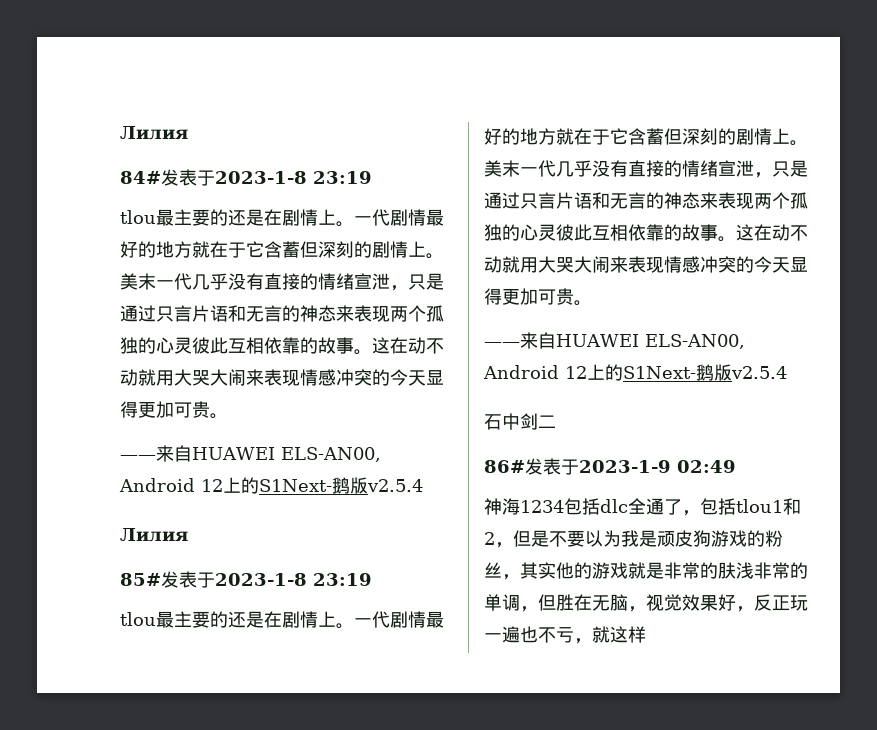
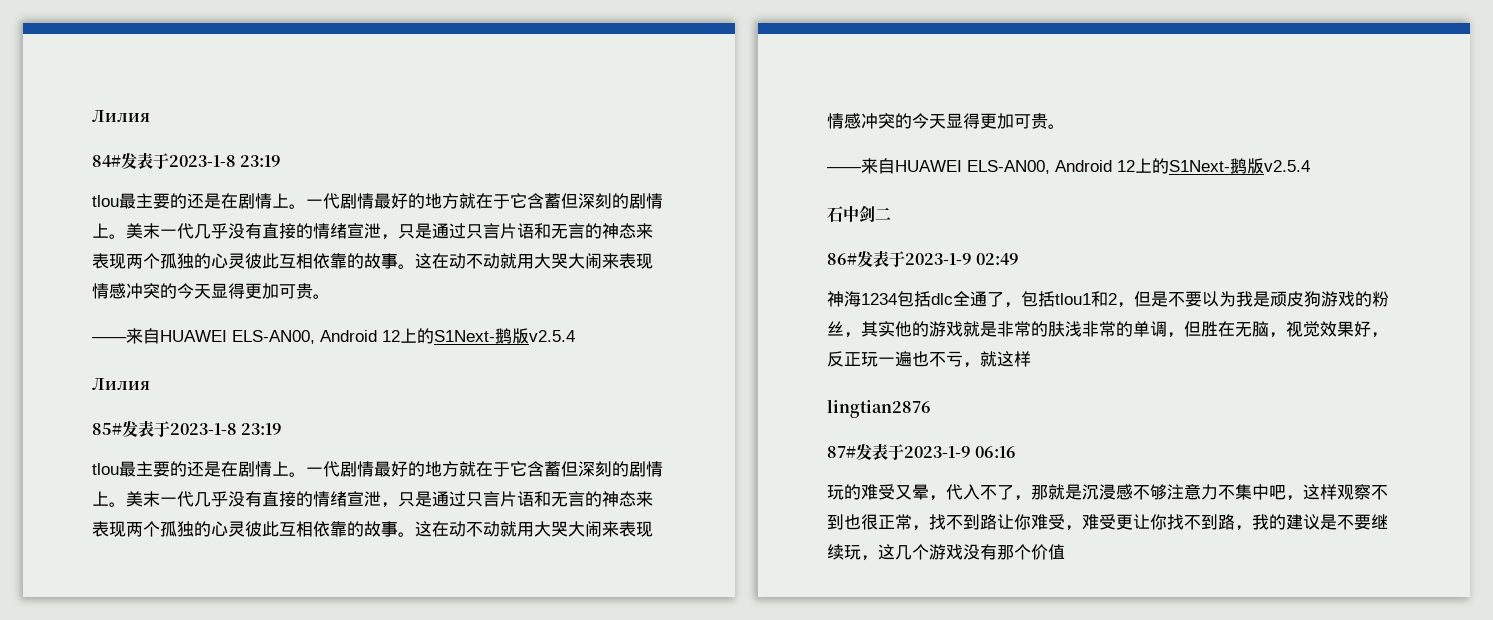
+ lingtian2876
+ 87#发表于2023-1-9 06:16
+ 玩的难受又晕，代入不了，那就是沉浸感不够注意力不集中吧，这样观察不到也很正常，找不到路让你难受，难受更让你找不到路，我的建议是不要继续玩，这几个游戏没有那个价值

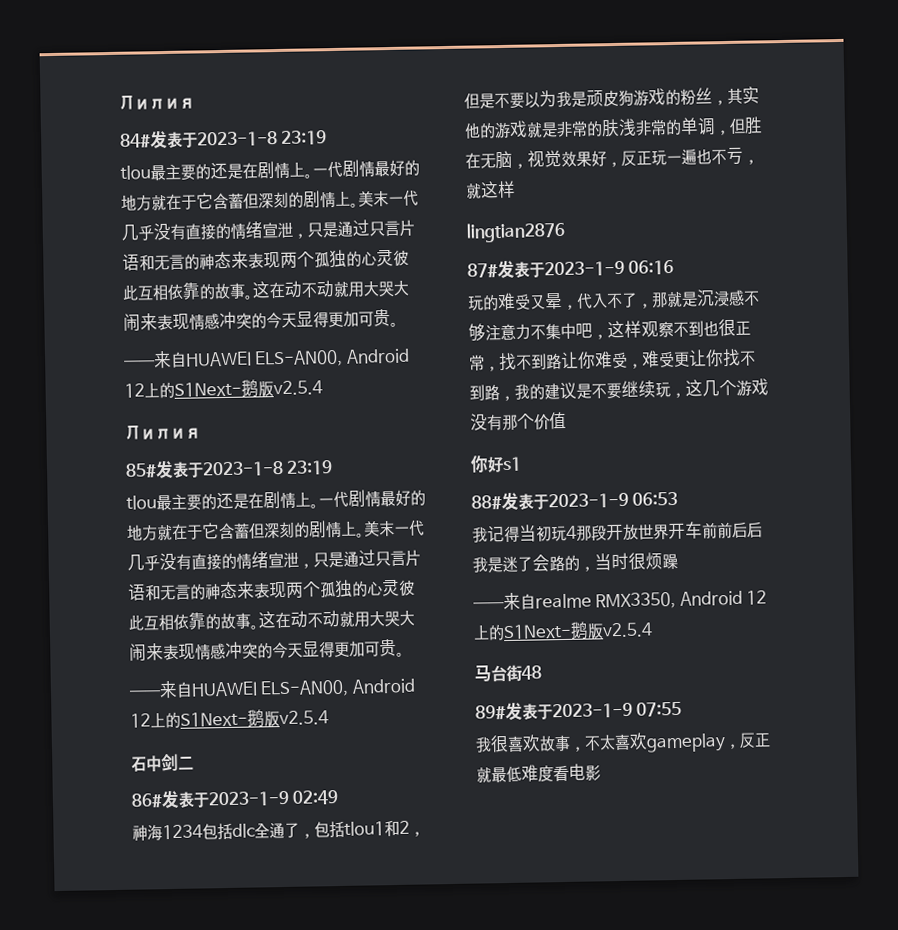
+ 你好s1
+ 88#发表于2023-1-9 06:53
+ 我记得当初玩4那段开放世界开车前前后后我是迷了会路的，当时很烦躁
+ ——来自realme RMX3350, Android 12上的S1Next-鹅版v2.5.4
+ 马台街48
+ 89#发表于2023-1-9 07:55
+ 我很喜欢故事，不太喜欢gameplay，反正就最低难度看电影

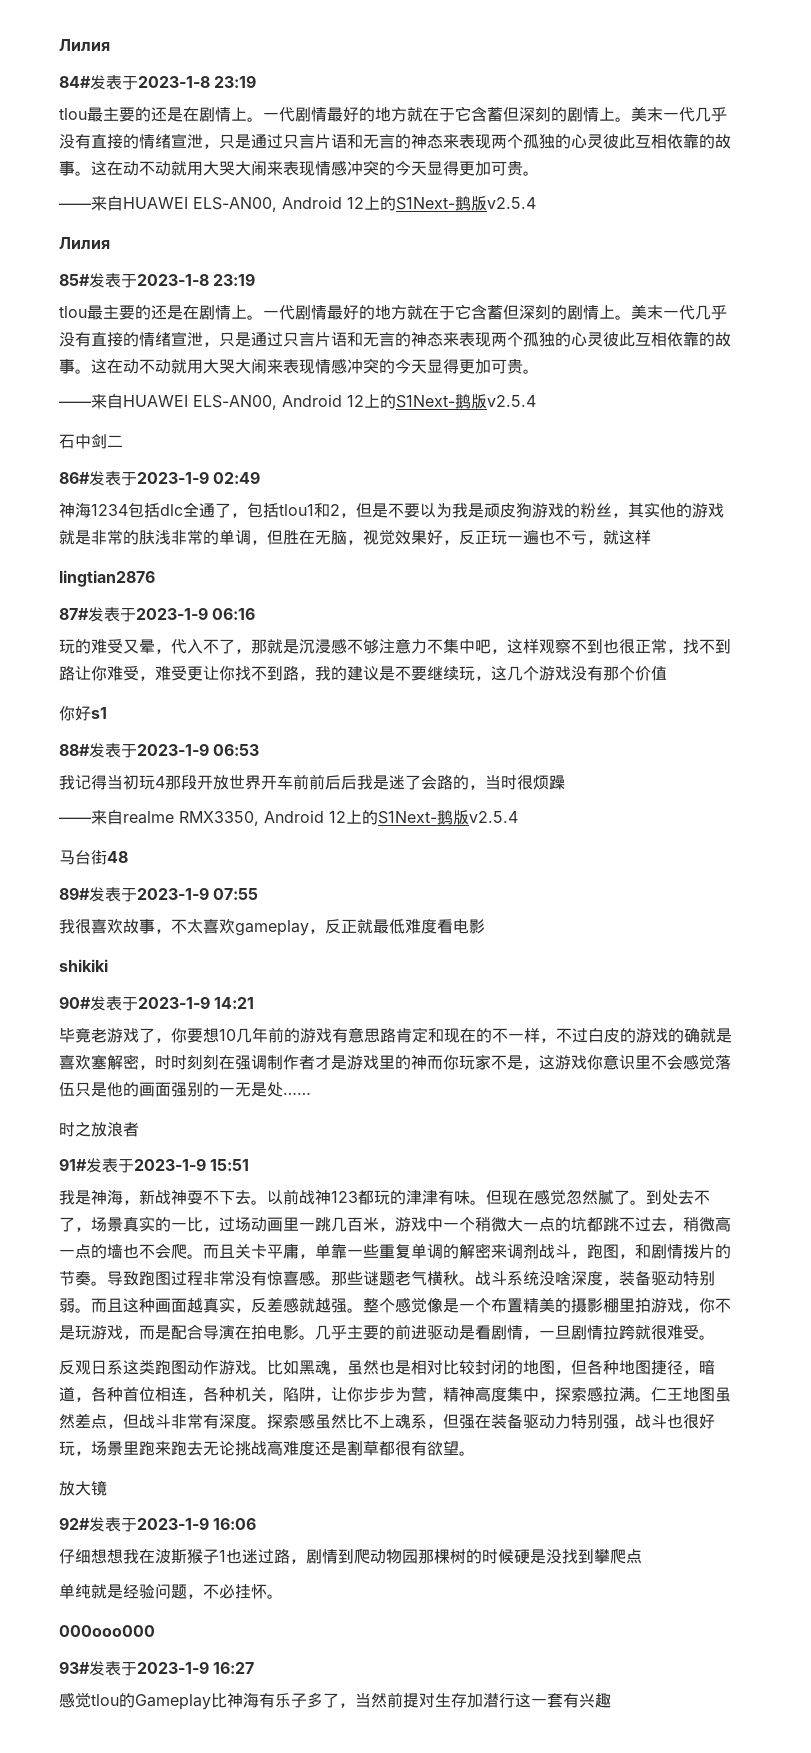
+ shikiki
+ 90#发表于2023-1-9 14:21
+ 毕竟老游戏了，你要想10几年前的游戏有意思路肯定和现在的不一样，不过白皮的游戏的确就是喜欢塞解密，时时刻刻在强调制作者才是游戏里的神而你玩家不是，这游戏你意识里不会感觉落伍只是他的画面强别的一无是处……
+ 时之放浪者
+ 91#发表于2023-1-9 15:51
+ 我是神海，新战神耍不下去。以前战神123都玩的津津有味。但现在感觉忽然腻了。到处去不了，场景真实的一比，过场动画里一跳几百米，游戏中一个稍微大一点的坑都跳不过去，稍微高一点的墙也不会爬。而且关卡平庸，单靠一些重复单调的解密来调剂战斗，跑图，和剧情拨片的节奏。导致跑图过程非常没有惊喜感。那些谜题老气横秋。战斗系统没啥深度，装备驱动特别弱。而且这种画面越真实，反差感就越强。整个感觉像是一个布置精美的摄影棚里拍游戏，你不是玩游戏，而是配合导演在拍电影。几乎主要的前进驱动是看剧情，一旦剧情拉跨就很难受。
+ 反观日系这类跑图动作游戏。比如黑魂，虽然也是相对比较封闭的地图，但各种地图捷径，暗道，各种首位相连，各种机关，陷阱，让你步步为营，精神高度集中，探索感拉满。仁王地图虽然差点，但战斗非常有深度。探索感虽然比不上魂系，但强在装备驱动力特别强，战斗也很好玩，场景里跑来跑去无论挑战高难度还是割草都很有欲望。
+ 放大镜
+ 92#发表于2023-1-9 16:06
+ 仔细想想我在波斯猴子1也迷过路，剧情到爬动物园那棵树的时候硬是没找到攀爬点
+ 单纯就是经验问题，不必挂怀。
+ 000ooo000
+ 93#发表于2023-1-9 16:27
+ 感觉tlou的Gameplay比神海有乐子多了，当然前提对生存加潜行这一套有兴趣

